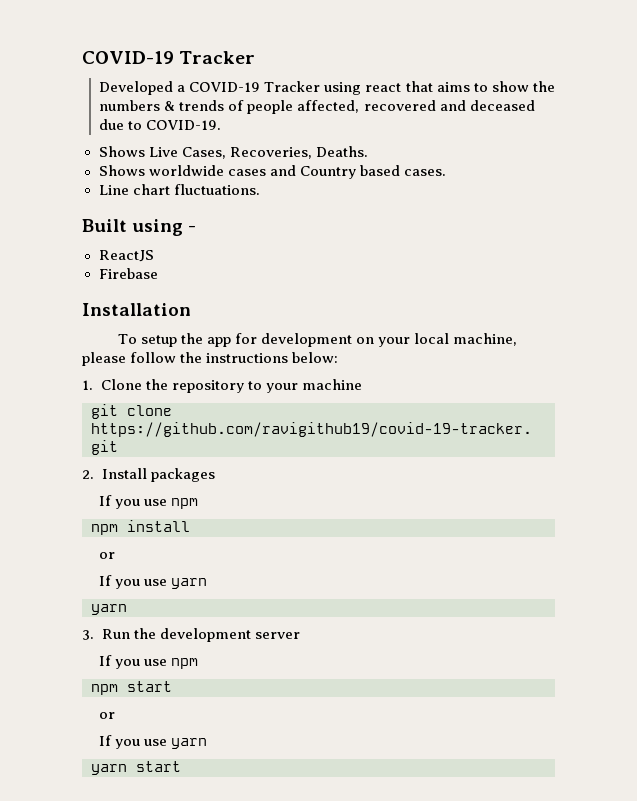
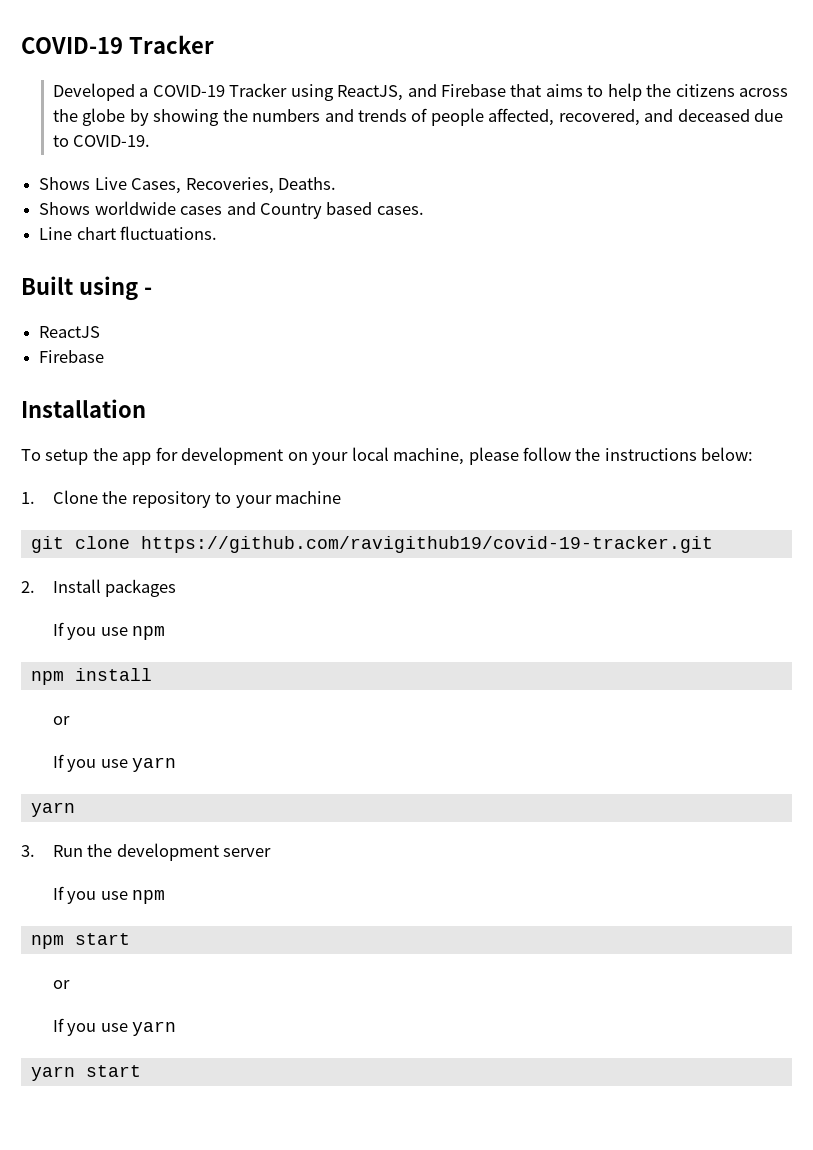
- Developed a COVID-19 Tracker using react that aims to show the numbers & trends of people affected, recovered and deceased due to COVID-19.
+ Developed a COVID-19 Tracker using ReactJS, and Firebase that aims to help the citizens across the globe by showing the numbers and trends of people affected, recovered, and deceased due to COVID-19.

